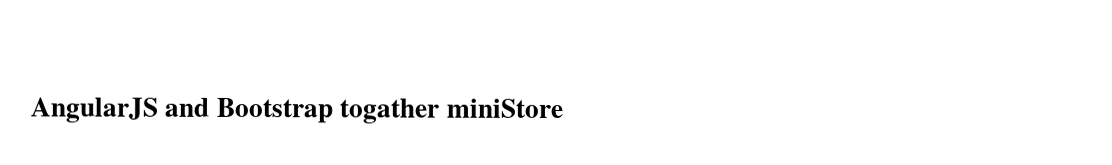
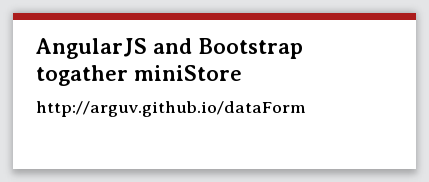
+ http://arguv.github.io/dataForm

